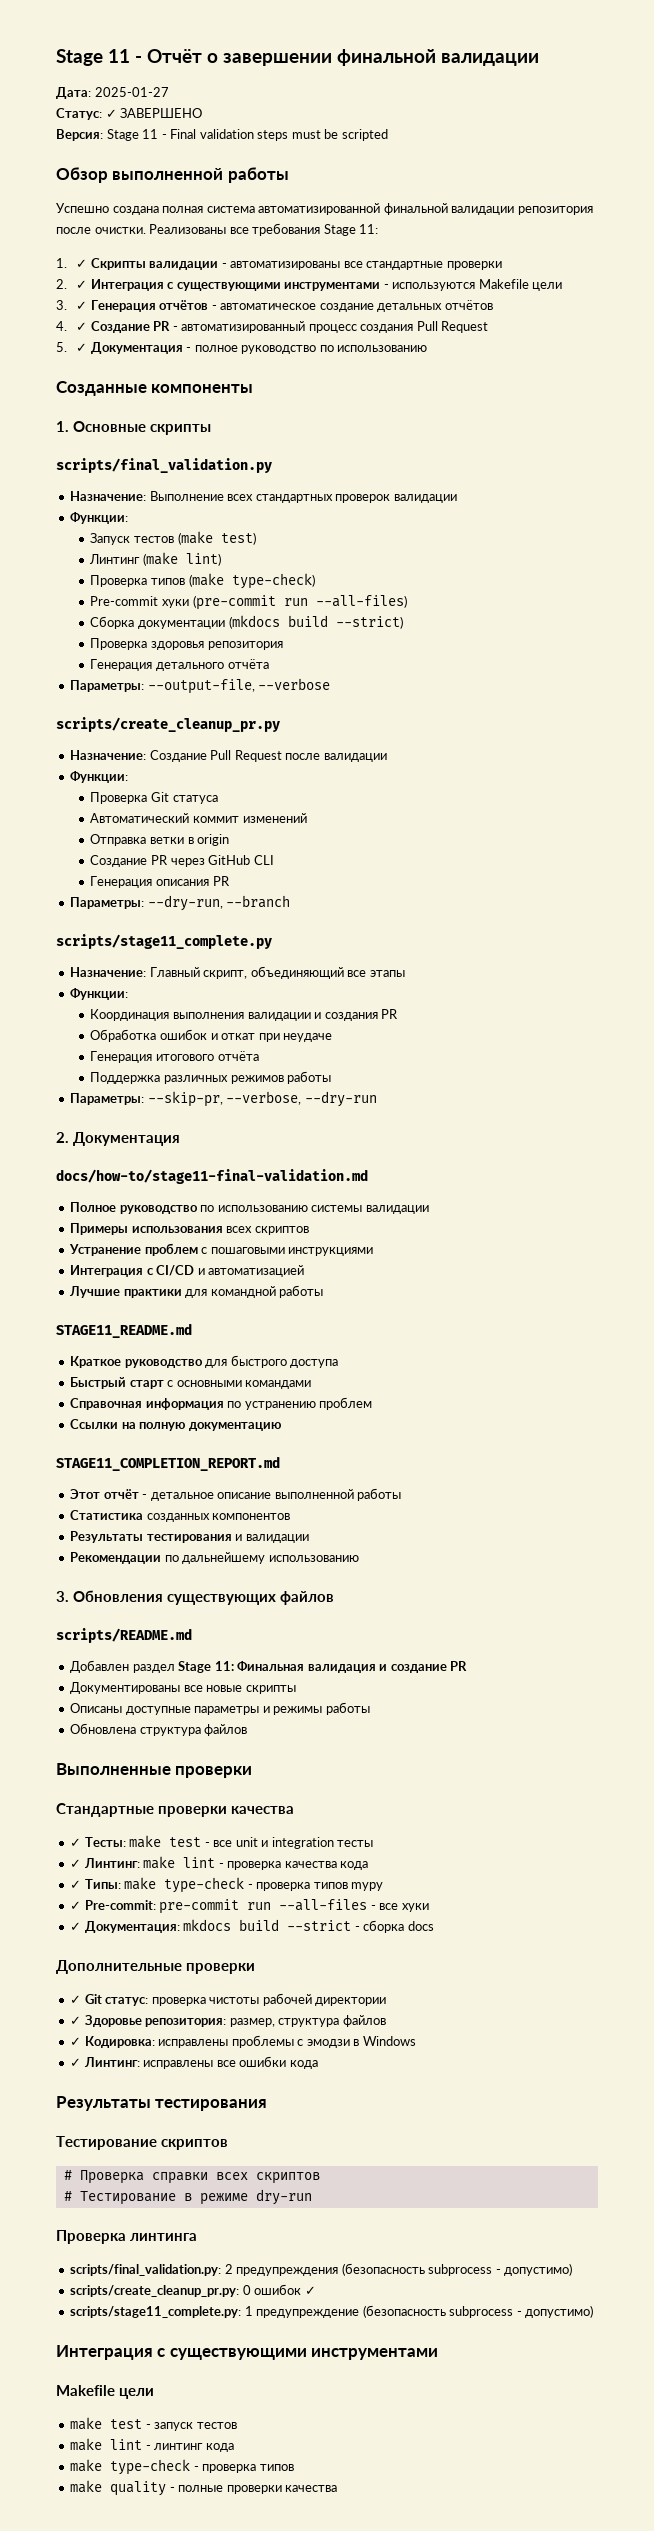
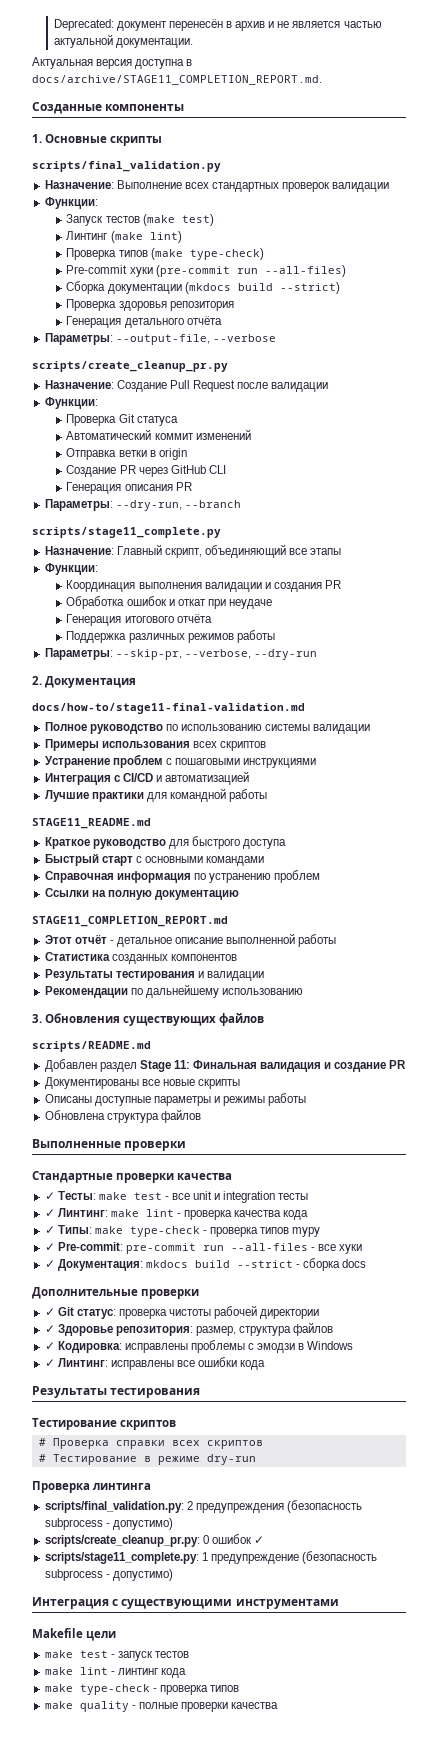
- Stage 11 - Отчёт о завершении финальной валидации
- Дата: 2025-01-27
- Статус: ✓ ЗАВЕРШЕНО
- Версия: Stage 11 - Final validation steps must be scripted
- Обзор выполненной работы
- Успешно создана полная система автоматизированной финальной валидации репозитория после очистки. Реализованы все требования Stage 11:
- 1. ✓ Скрипты валидации - автоматизированы все стандартные проверки
- 2. ✓ Интеграция с существующими инструментами - используются Makefile цели
- 3. ✓ Генерация отчётов - автоматическое создание детальных отчётов
- 4. ✓ Создание PR - автоматизированный процесс создания Pull Request
- 5. ✓ Документация - полное руководство по использованию
+ Deprecated: документ перенесён в архив и не является частью актуальной документации.
+ Актуальная версия доступна в docs/archive/STAGE11_COMPLETION_REPORT.md.

